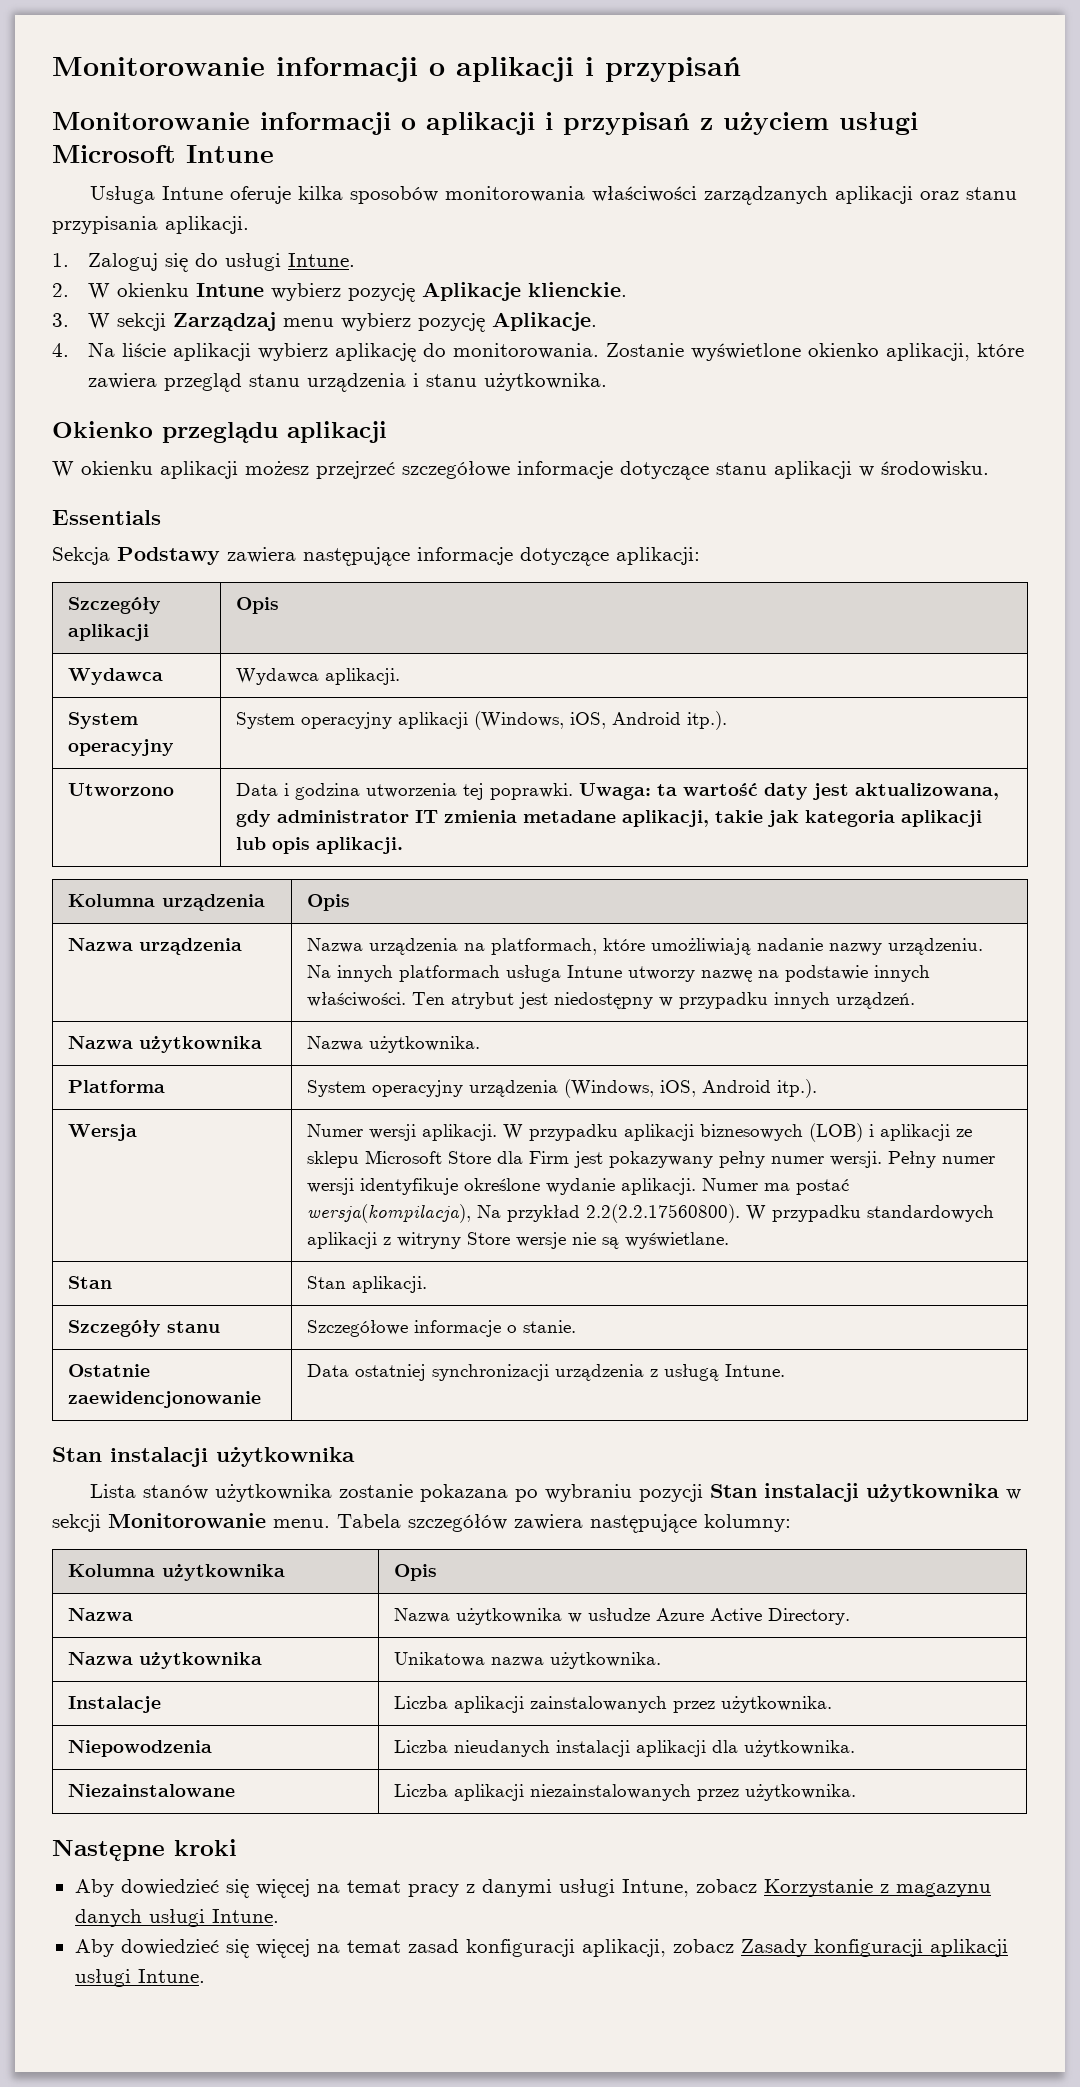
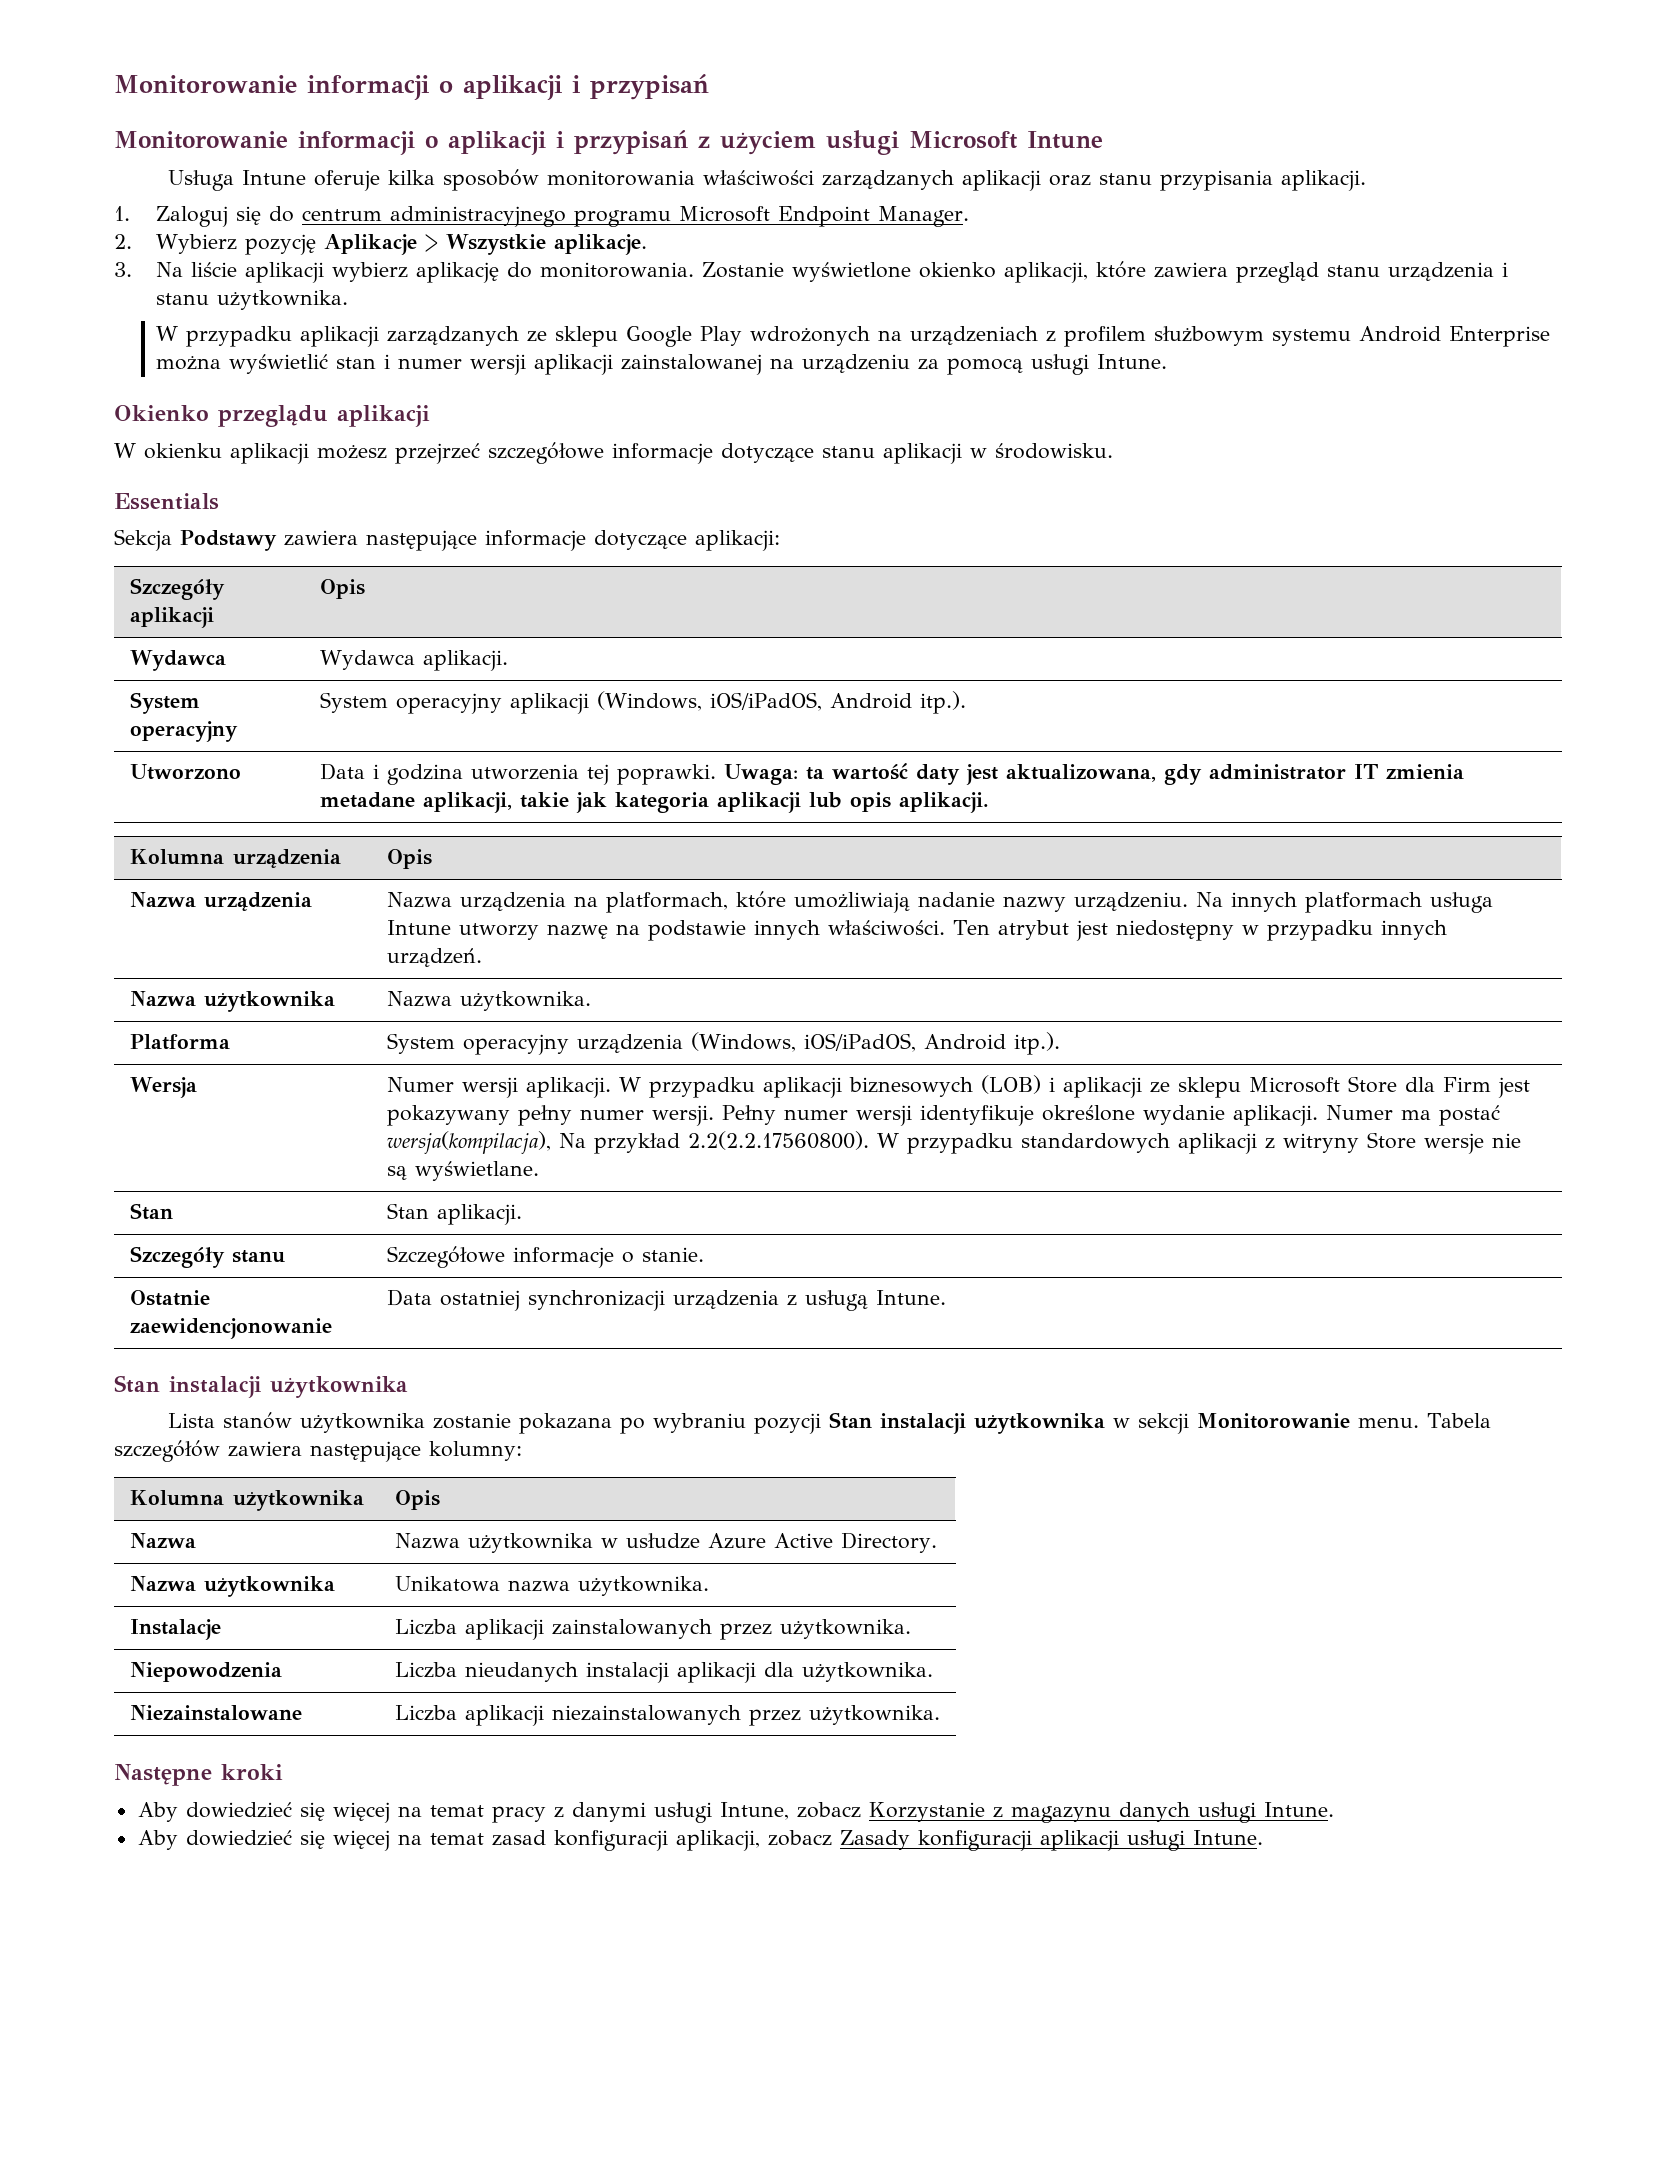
- 1. Zaloguj się do usługi Intune.
- 2. W okienku Intune wybierz pozycję Aplikacje klienckie.
- 3. W sekcji Zarządzaj menu wybierz pozycję Aplikacje.
- 4. Na liście aplikacji wybierz aplikację do monitorowania.
+ 1. Zaloguj się do centrum administracyjnego programu Microsoft Endpoint Manager.
+ 2. Wybierz pozycję Aplikacje > Wszystkie aplikacje.
+ 3. Na liście aplikacji wybierz aplikację do monitorowania.
+ W przypadku aplikacji zarządzanych ze sklepu Google Play wdrożonych na urządzeniach z profilem służbowym systemu Android Enterprise można wyświetlić stan i numer wersji aplikacji zainstalowanej na urządzeniu za pomocą usługi Intune.
- System operacyjny | System operacyjny aplikacji (Windows, iOS, Android itp.).
+ System operacyjny | System operacyjny aplikacji (Windows, iOS/iPadOS, Android itp.).
- Platforma | System operacyjny urządzenia (Windows, iOS, Android itp.).
+ Platforma | System operacyjny urządzenia (Windows, iOS/iPadOS, Android itp.).

